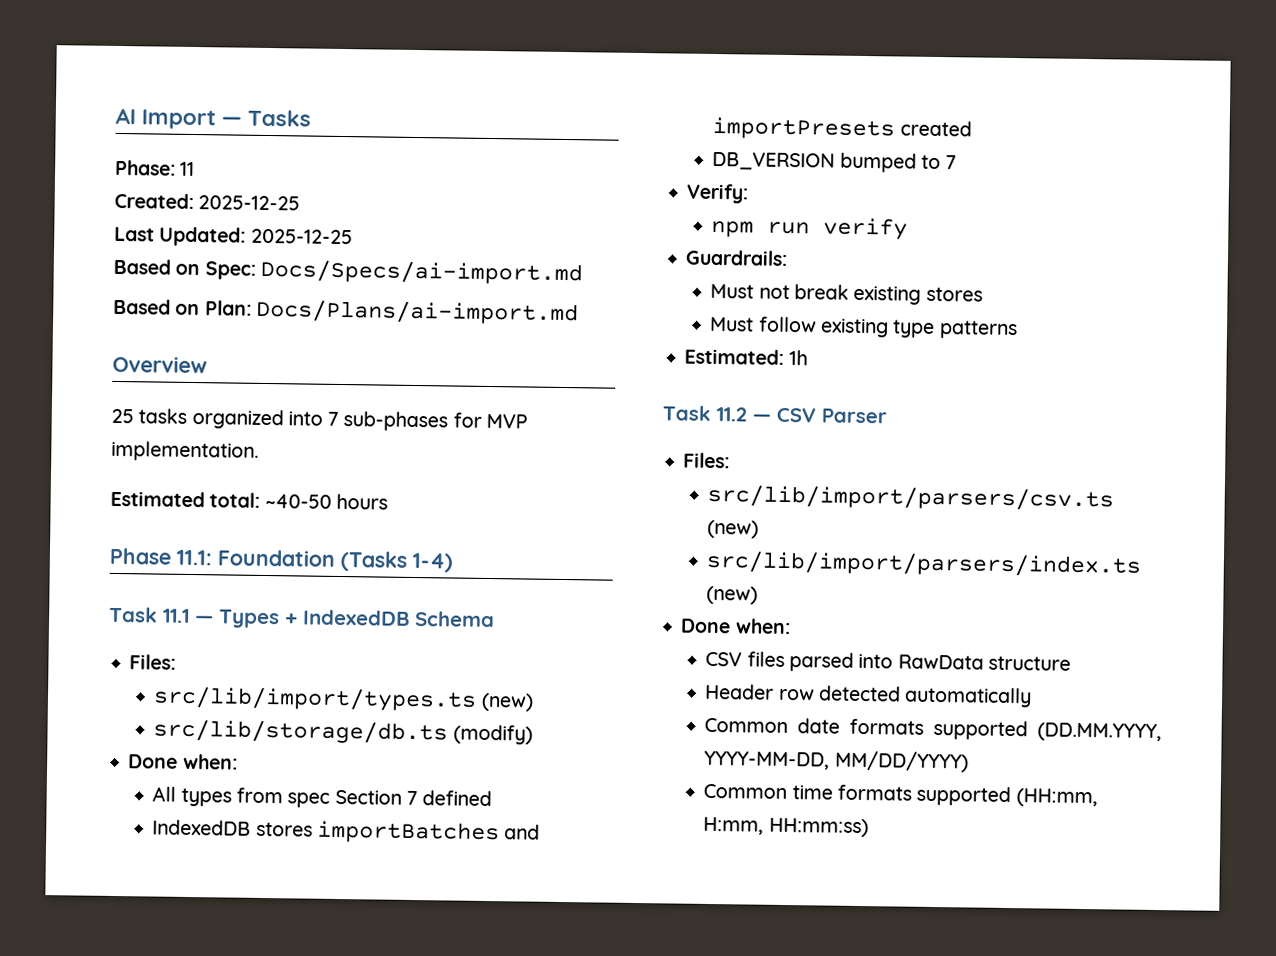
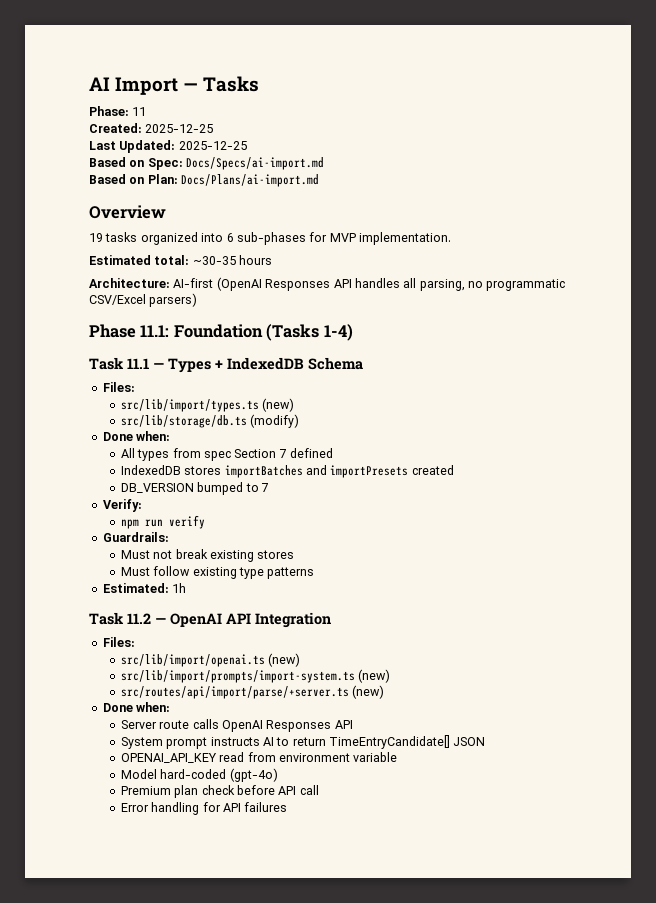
- 25 tasks organized into 7 sub-phases for MVP implementation.
+ 19 tasks organized into 6 sub-phases for MVP implementation.
- Estimated total: ~40-50 hours
+ Estimated total: ~30-35 hours
+ Architecture: AI-first (OpenAI Responses API handles all parsing, no programmatic CSV/Excel parsers)
- Task 11.2 — CSV Parser
+ Task 11.2 — OpenAI API Integration
  Files:
- src/lib/import/parsers/csv.ts (new)
- src/lib/import/parsers/index.ts (new)
+ src/lib/import/openai.ts (new)
+ src/lib/import/prompts/import-system.ts (new)
+ src/routes/api/import/parse/+server.ts (new)
- CSV files parsed into RawData structure
- Header row detected automatically
- Common date formats supported (DD.MM.YYYY, YYYY-MM-DD, MM/DD/YYYY)
- Common time formats supported (HH:mm, H:mm, HH:mm:ss)
+ Server route calls OpenAI Responses API
+ System prompt instructs AI to return TimeEntryCandidate[] JSON
+ OPENAI_API_KEY read from environment variable
+ Model hard-coded (gpt-4o)
+ Premium plan check before API call
+ Error handling for API failures

